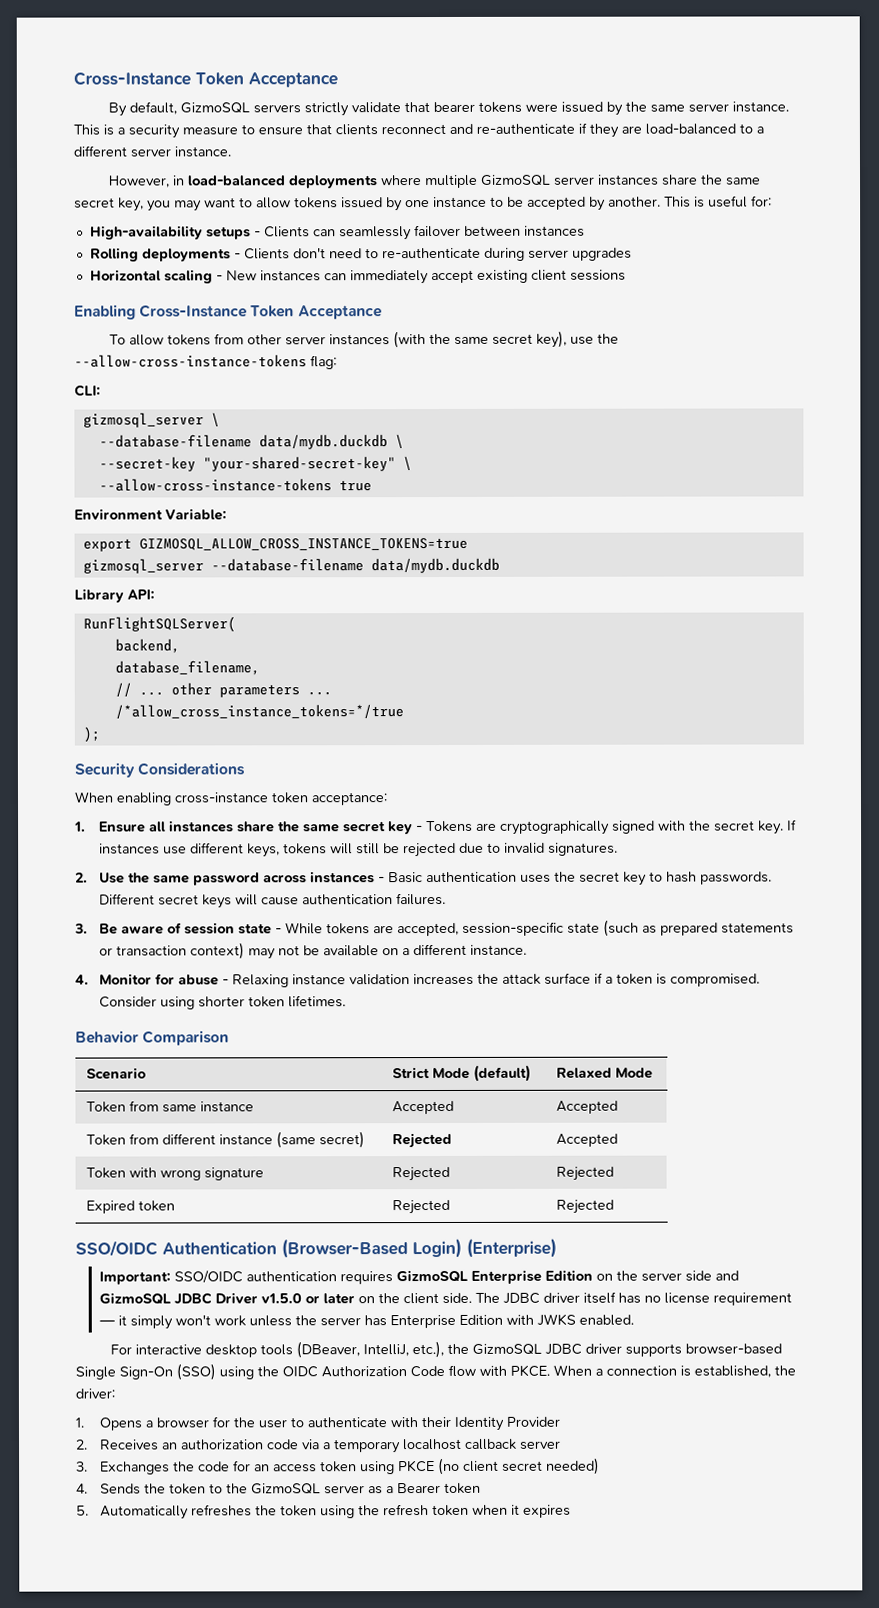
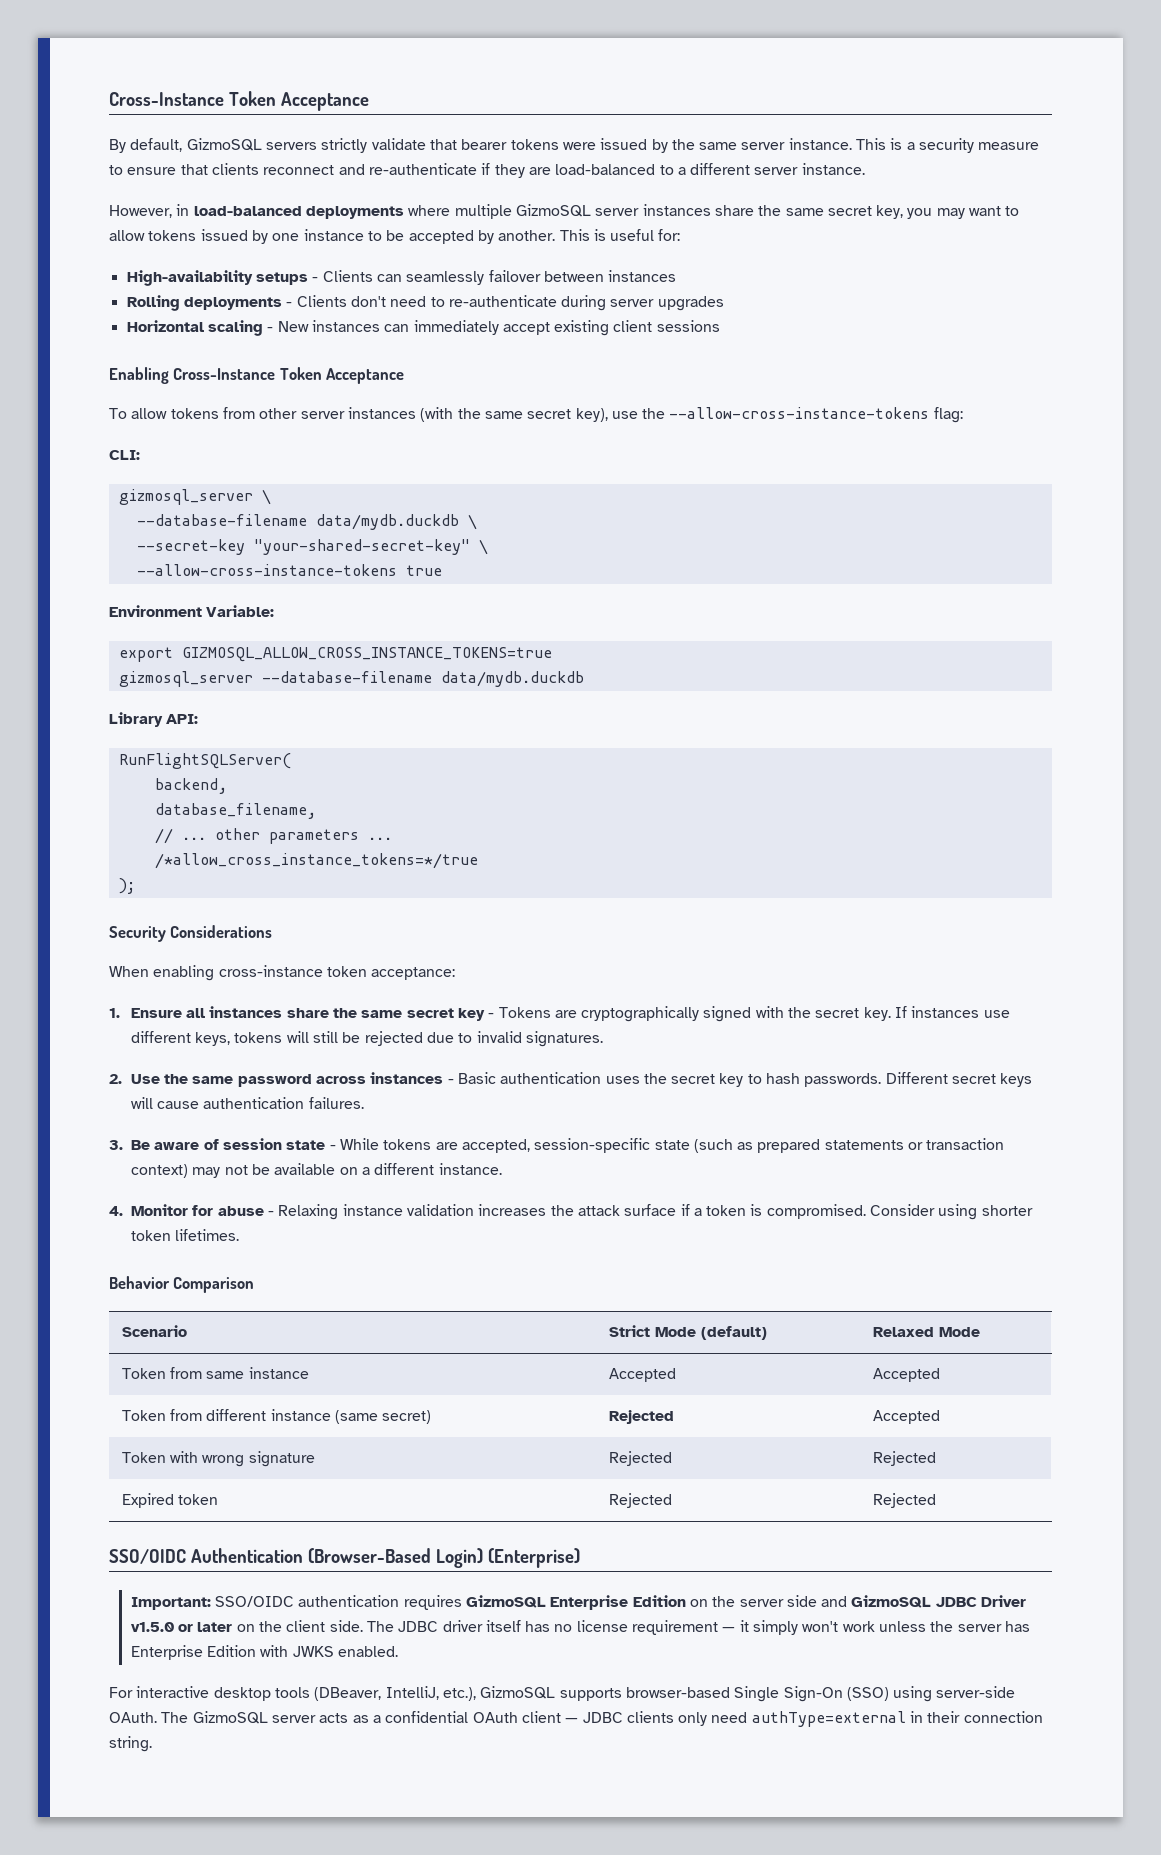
- For interactive desktop tools (DBeaver, IntelliJ, etc.), the GizmoSQL JDBC driver supports browser-based Single Sign-On (SSO) using the OIDC Authorization Code flow with PKCE. When a connection is established, the driver:
- 1. Opens a browser for the user to authenticate with their Identity Provider
- 2. Receives an authorization code via a temporary localhost callback server
- 3. Exchanges the code for an access token using PKCE (no client secret needed)
- 4. Sends the token to the GizmoSQL server as a Bearer token
- 5. Automatically refreshes the token using the refresh token when it expires
+ For interactive desktop tools (DBeaver, IntelliJ, etc.), GizmoSQL supports browser-based Single Sign-On (SSO) using server-side OAuth. The GizmoSQL server acts as a confidential OAuth client — JDBC clients only need authType=external in their connection string.

